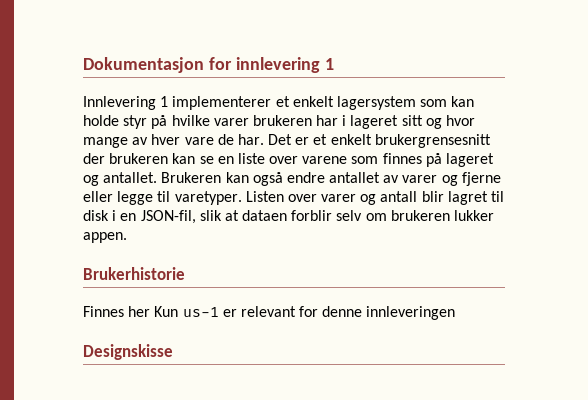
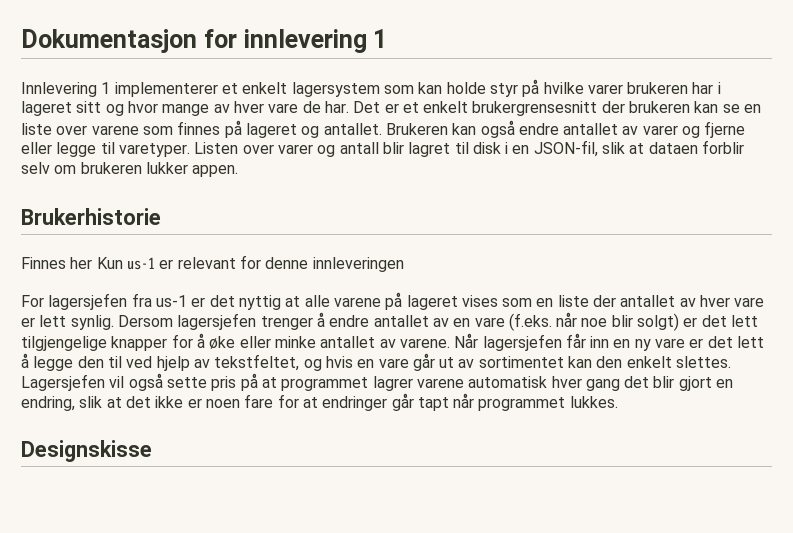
+ For lagersjefen fra us-1 er det nyttig at alle varene på lageret vises som en liste der antallet av hver vare er lett synlig. Dersom lagersjefen trenger å endre antallet av en vare (f.eks. når noe blir solgt) er det lett tilgjengelige knapper for å øke eller minke antallet av varene. Når lagersjefen får inn en ny vare er det lett å legge den til ved hjelp av tekstfeltet, og hvis en vare går ut av sortimentet kan den enkelt slettes. Lagersjefen vil også sette pris på at programmet lagrer varene automatisk hver gang det blir gjort en endring, slik at det ikke er noen fare for at endringer går tapt når programmet lukkes.

